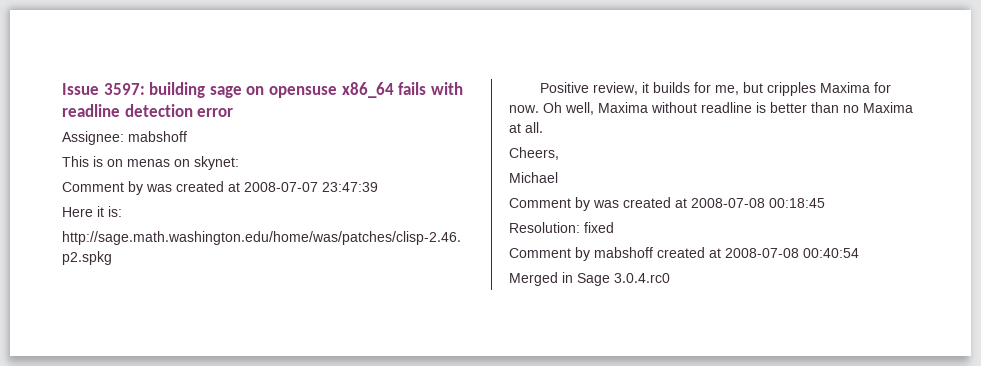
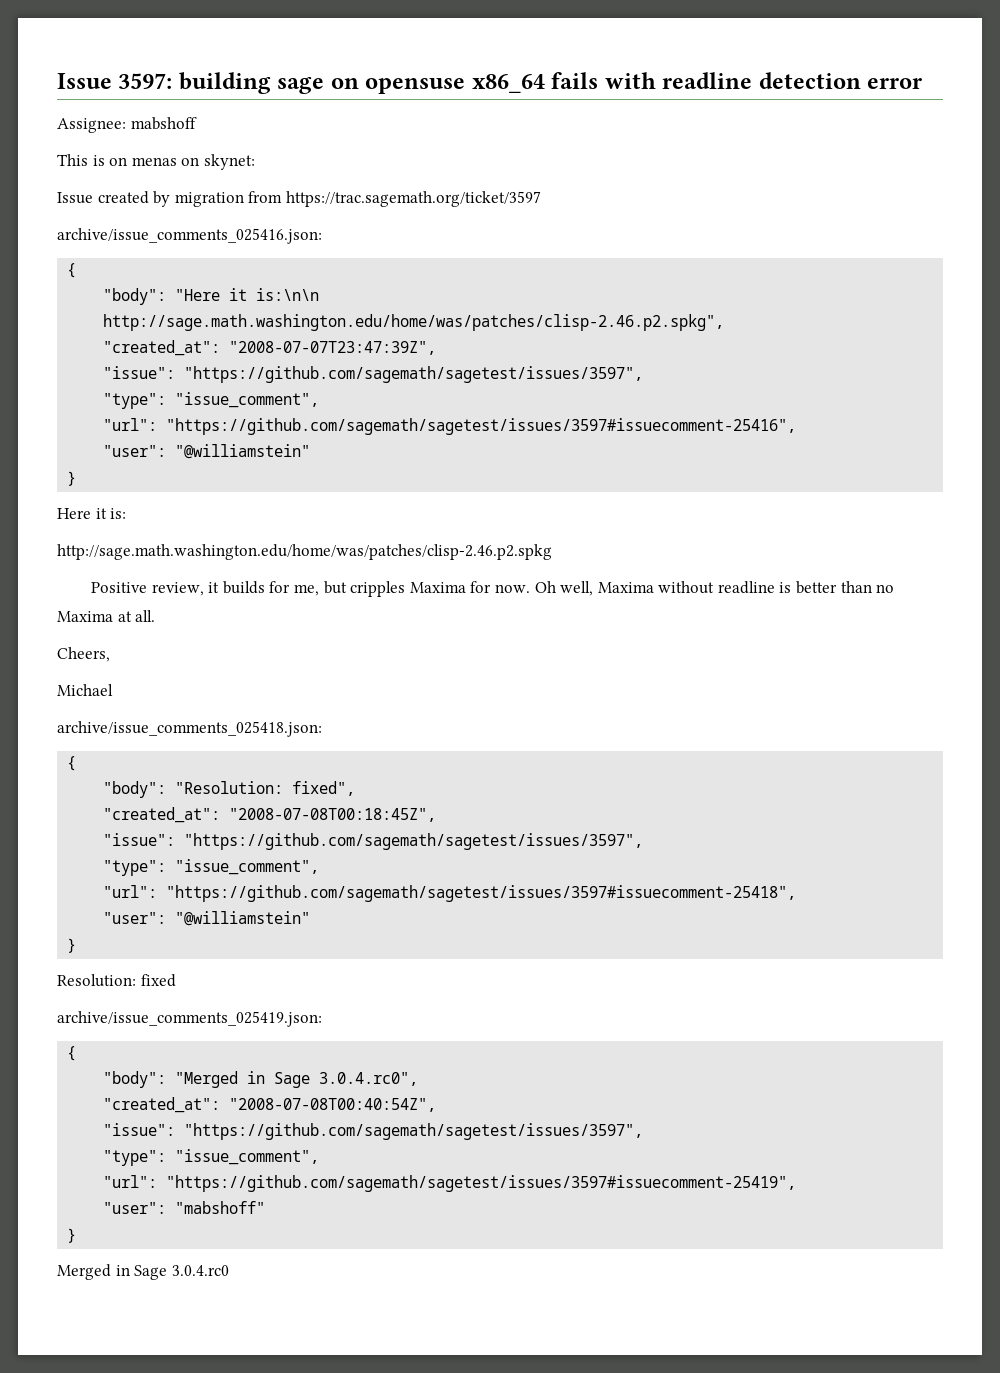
- Comment by was created at 2008-07-07 23:47:39
+ Issue created by migration from https://trac.sagemath.org/ticket/3597
+ archive/issue_comments_025416.json:
+ {
+ "body": "Here it is:\n\n http://sage.math.washington.edu/home/was/patches/clisp-2.46.p2.spkg",
+ "created_at": "2008-07-07T23:47:39Z",
+ "issue": "https://github.com/sagemath/sagetest/issues/3597",
+ "type": "issue_comment",
+ "url": "https://github.com/sagemath/sagetest/issues/3597#issuecomment-25416",
+ "user": "@williamstein"
+ }
- Comment by was created at 2008-07-08 00:18:45
+ archive/issue_comments_025418.json:
+ {
+ "body": "Resolution: fixed",
+ "created_at": "2008-07-08T00:18:45Z",
+ "issue": "https://github.com/sagemath/sagetest/issues/3597",
+ "type": "issue_comment",
+ "url": "https://github.com/sagemath/sagetest/issues/3597#issuecomment-25418",
+ "user": "@williamstein"
+ }
  Resolution: fixed
- Comment by mabshoff created at 2008-07-08 00:40:54
+ archive/issue_comments_025419.json:
+ {
+ "body": "Merged in Sage 3.0.4.rc0",
+ "created_at": "2008-07-08T00:40:54Z",
+ "issue": "https://github.com/sagemath/sagetest/issues/3597",
+ "type": "issue_comment",
+ "url": "https://github.com/sagemath/sagetest/issues/3597#issuecomment-25419",
+ "user": "mabshoff"
+ }

